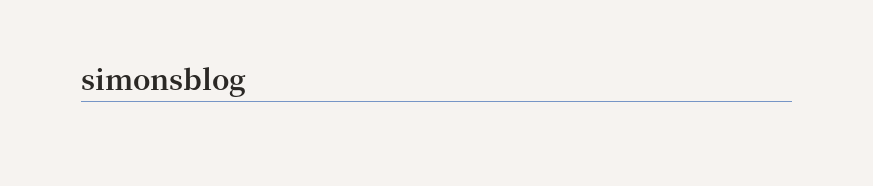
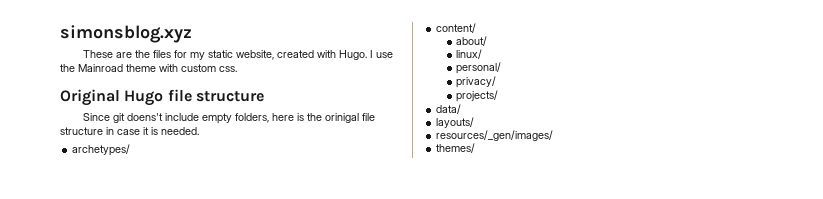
- simonsblog
+ simonsblog.xyz
+ These are the files for my static website, created with Hugo. I use the Mainroad theme with custom css.
+ Original Hugo file structure
+ Since git doens't include empty folders, here is the orinigal file structure in case it is needed.
+ archetypes/
+ content/
+ about/
+ linux/
+ personal/
+ privacy/
+ projects/
+ data/
+ layouts/
+ resources/_gen/images/
+ themes/

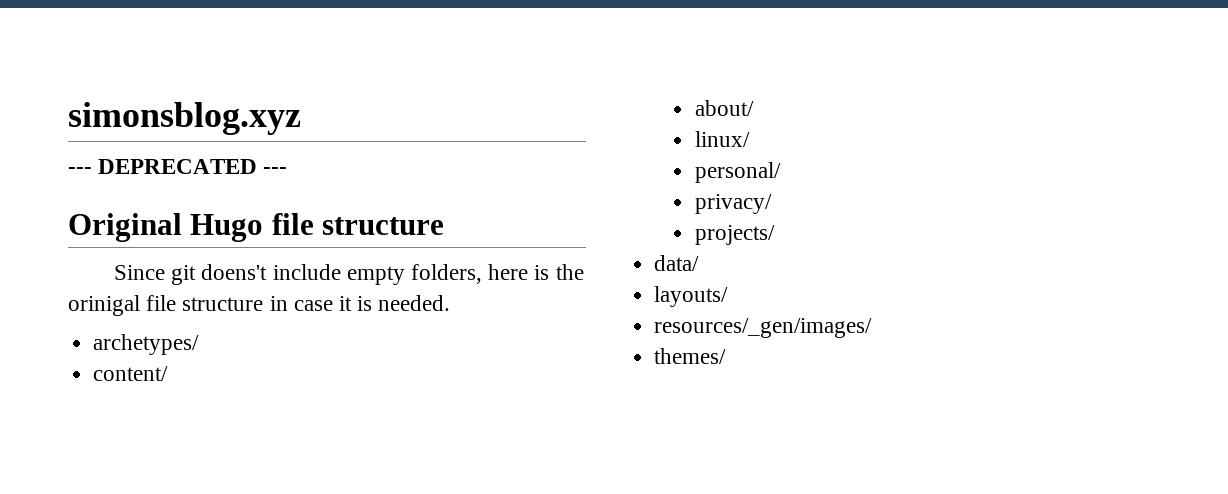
- These are the files for my static website, created with Hugo. I use the Mainroad theme with custom css.
+ --- DEPRECATED ---

